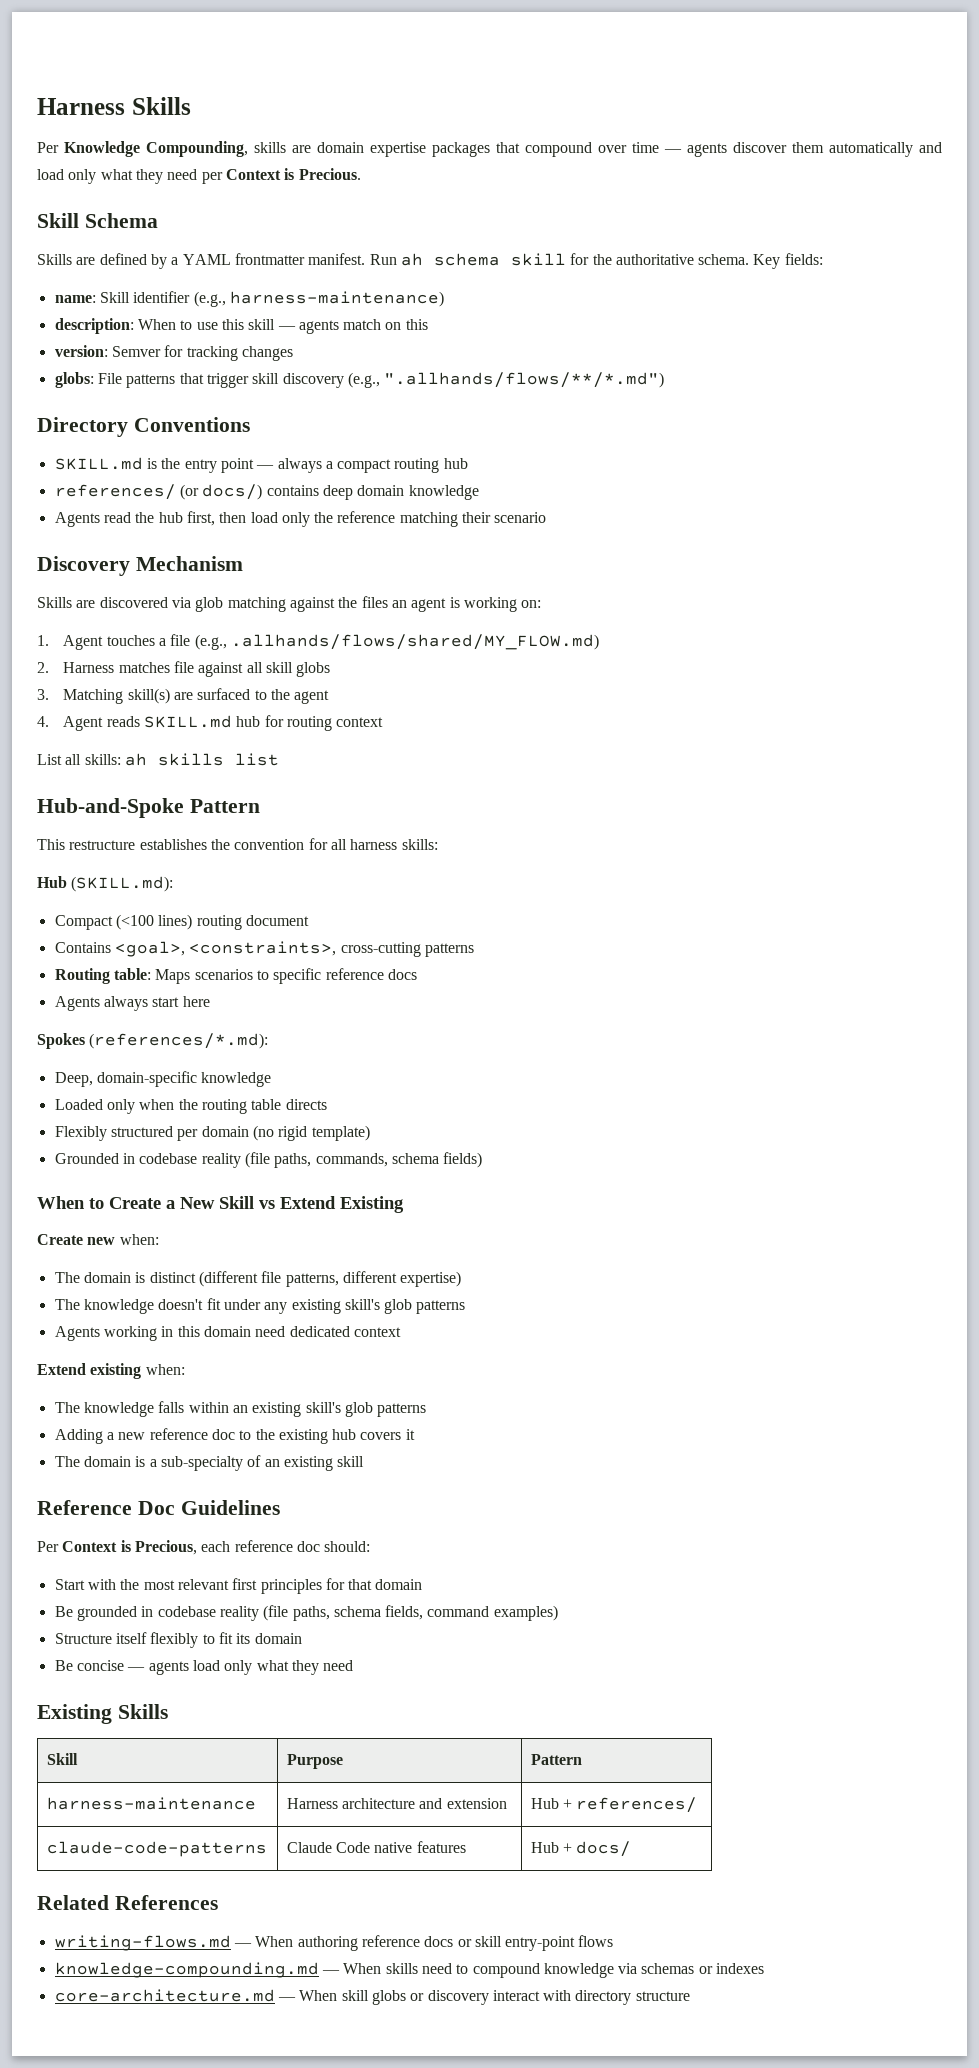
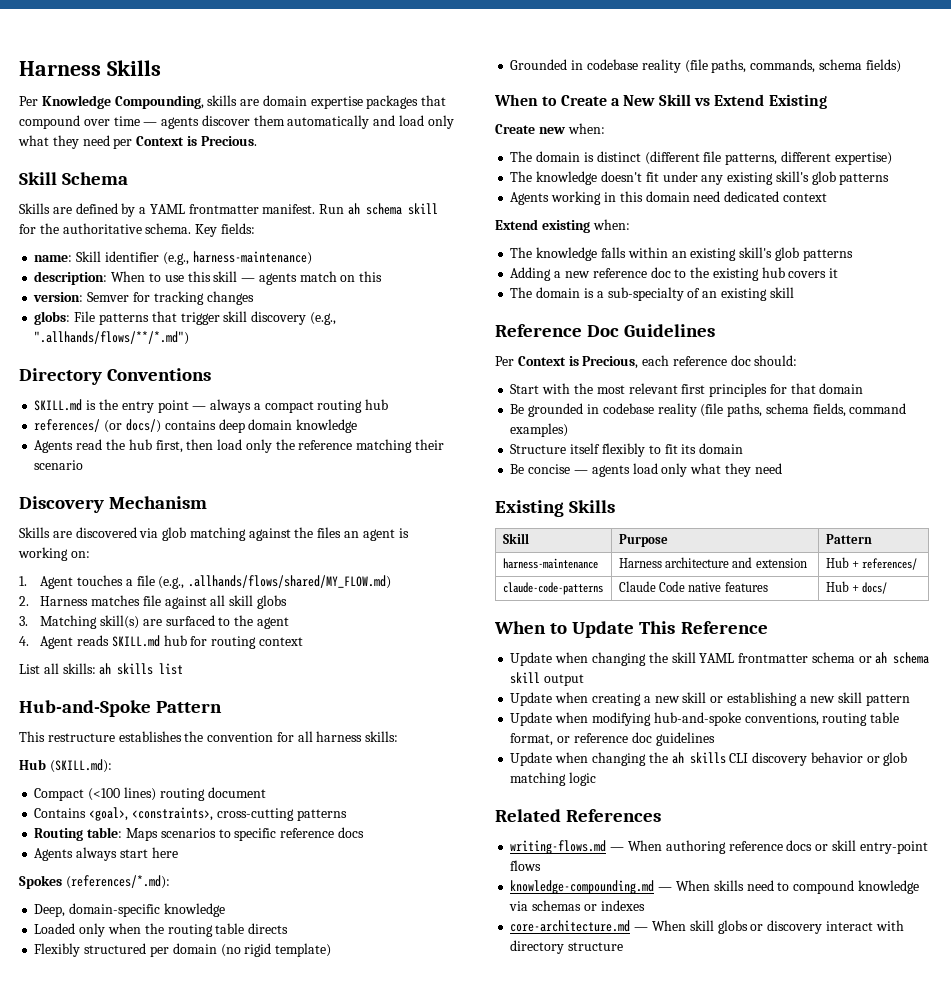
+ When to Update This Reference
+ Update when changing the skill YAML frontmatter schema or ah schema skill output
+ Update when creating a new skill or establishing a new skill pattern
+ Update when modifying hub-and-spoke conventions, routing table format, or reference doc guidelines
+ Update when changing the ah skills CLI discovery behavior or glob matching logic

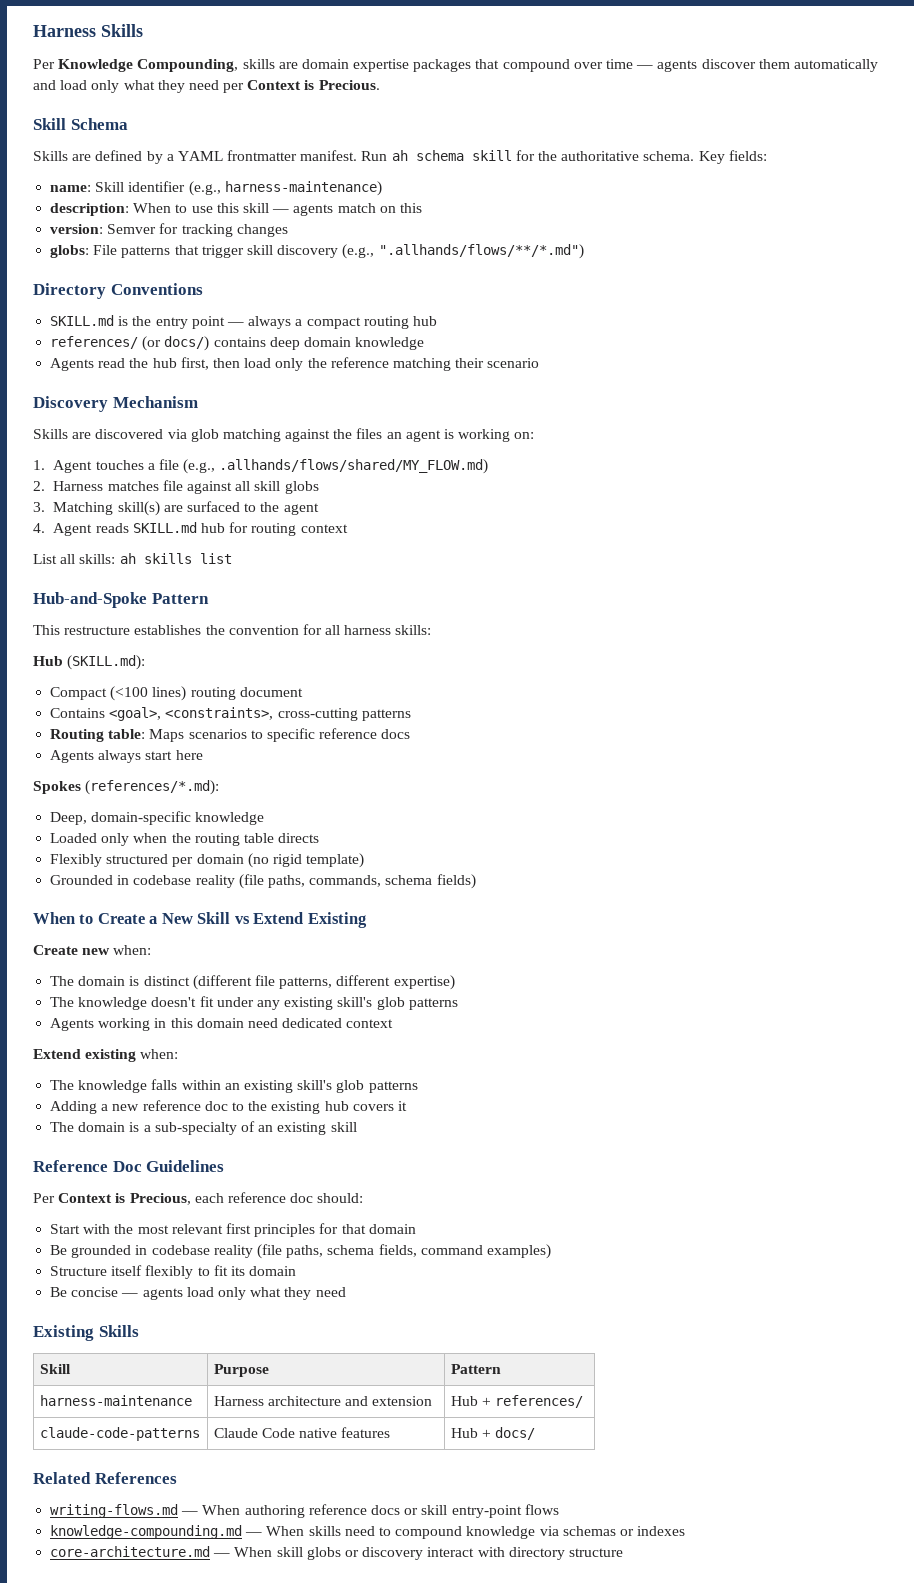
- When to Update This Reference
- Update when changing the skill YAML frontmatter schema or ah schema skill output
- Update when creating a new skill or establishing a new skill pattern
- Update when modifying hub-and-spoke conventions, routing table format, or reference doc guidelines
- Update when changing the ah skills CLI discovery behavior or glob matching logic

